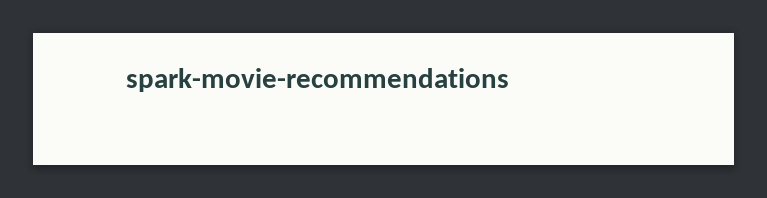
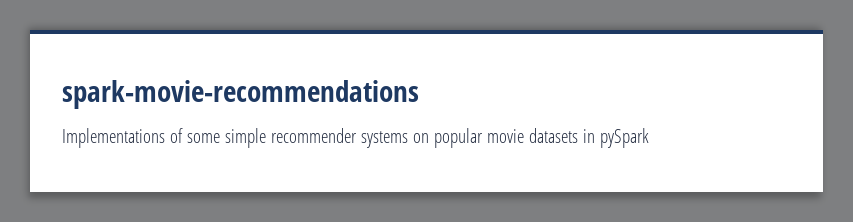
+ Implementations of some simple recommender systems on popular movie datasets in pySpark

